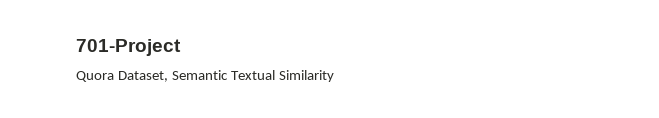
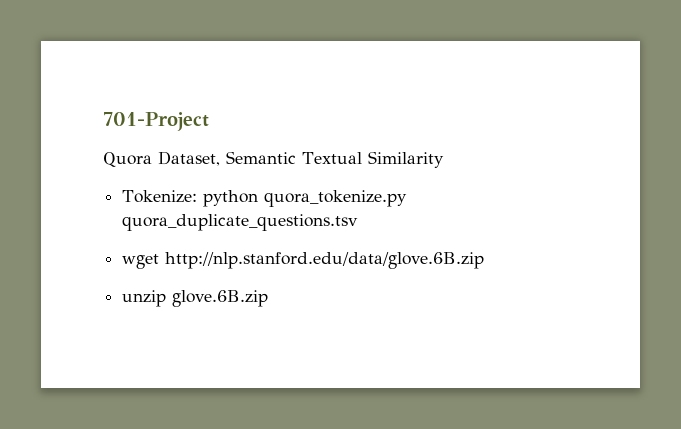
+ Tokenize: python quora_tokenize.py quora_duplicate_questions.tsv
+ wget http://nlp.stanford.edu/data/glove.6B.zip
+ unzip glove.6B.zip

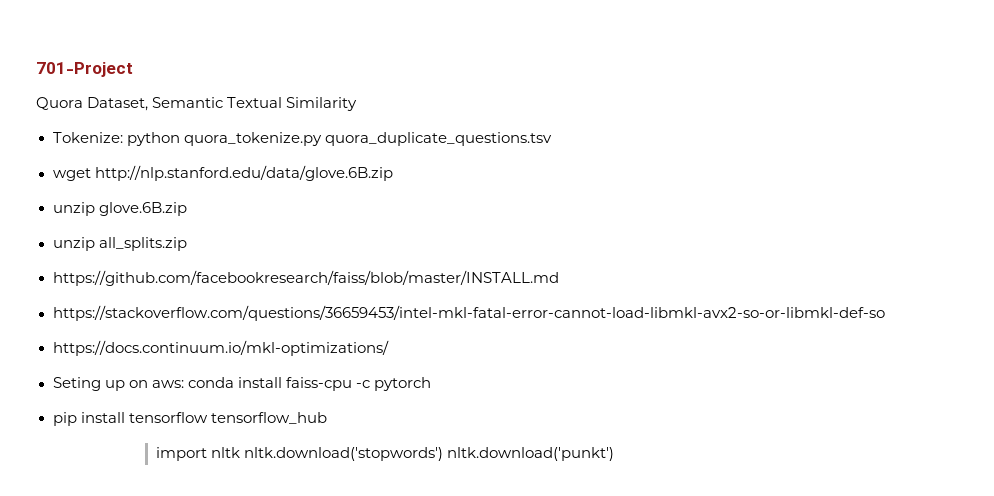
+ unzip all_splits.zip
+ https://github.com/facebookresearch/faiss/blob/master/INSTALL.md
+ https://stackoverflow.com/questions/36659453/intel-mkl-fatal-error-cannot-load-libmkl-avx2-so-or-libmkl-def-so
+ https://docs.continuum.io/mkl-optimizations/
+ Seting up on aws: conda install faiss-cpu -c pytorch
+ pip install tensorflow tensorflow_hub
+ import nltk nltk.download('stopwords') nltk.download('punkt')

